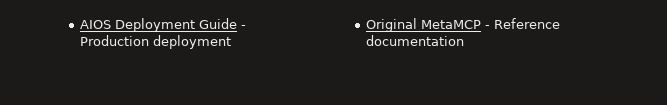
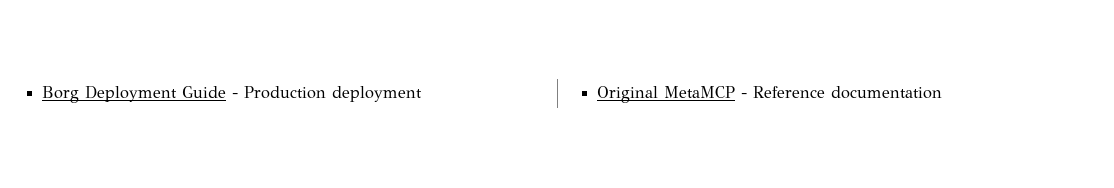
- AIOS Deployment Guide - Production deployment
+ Borg Deployment Guide - Production deployment

